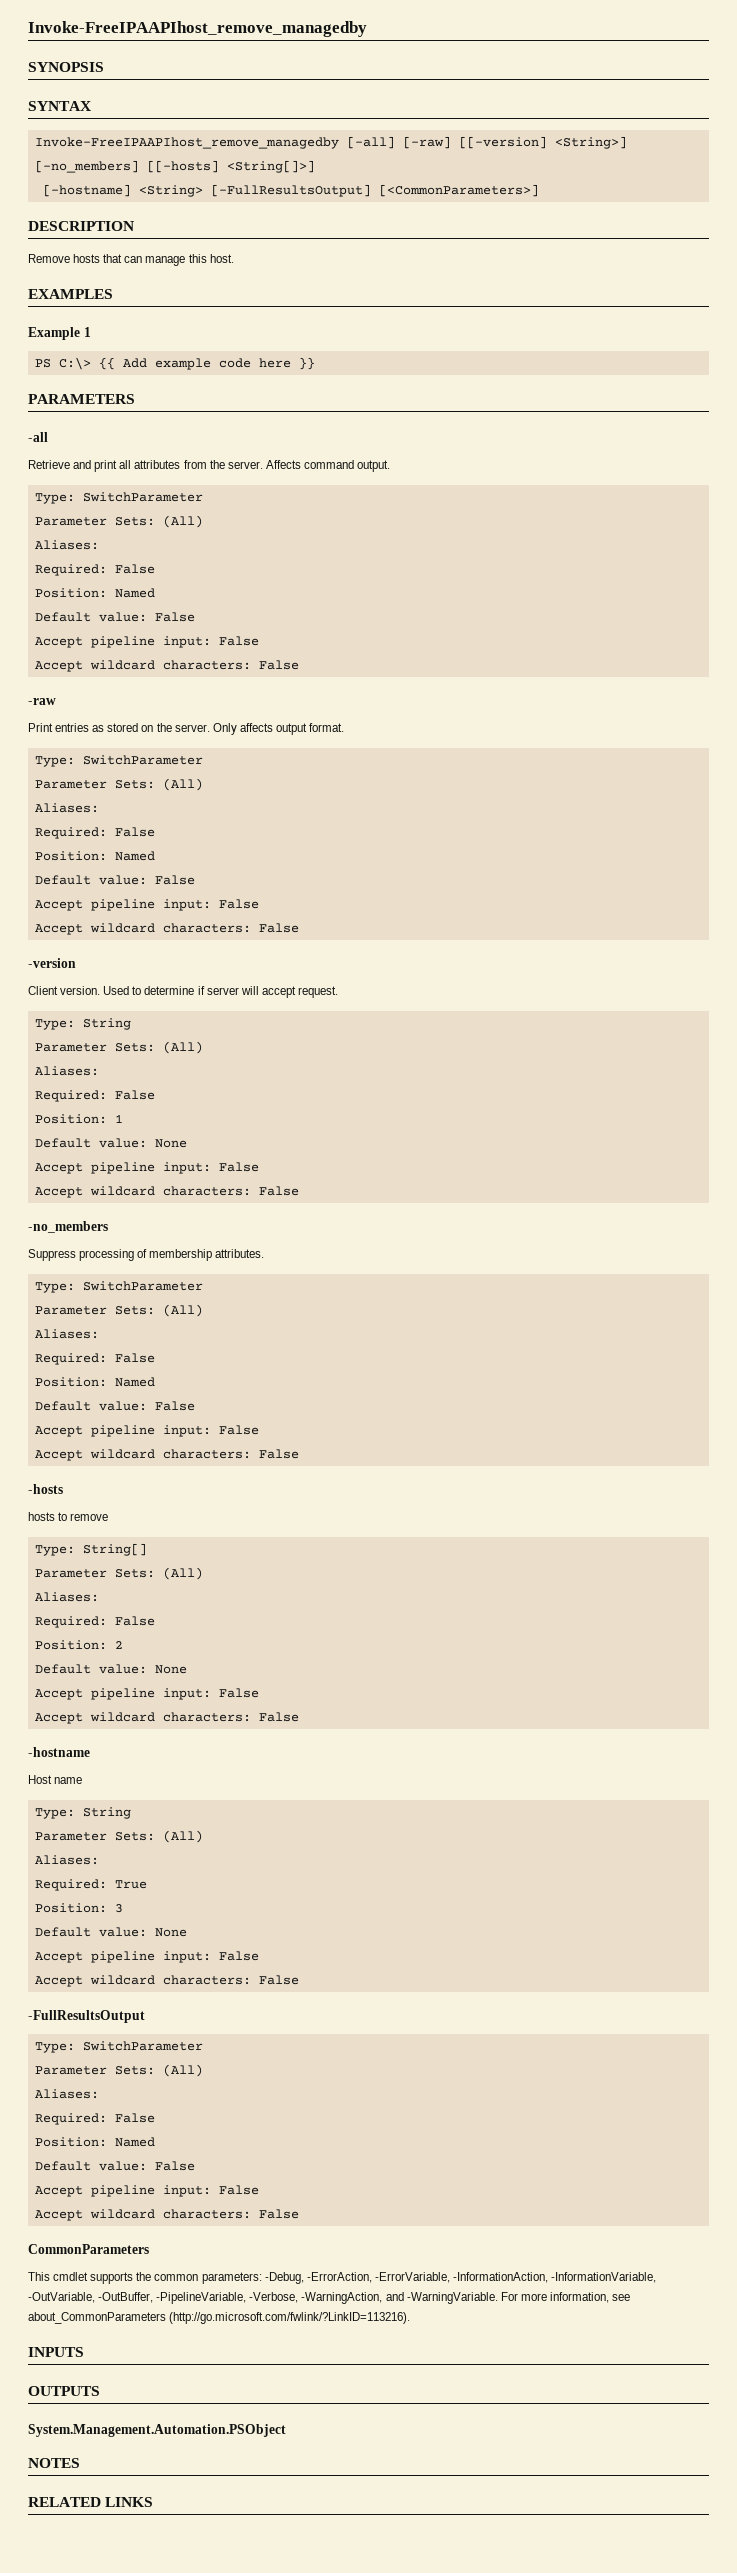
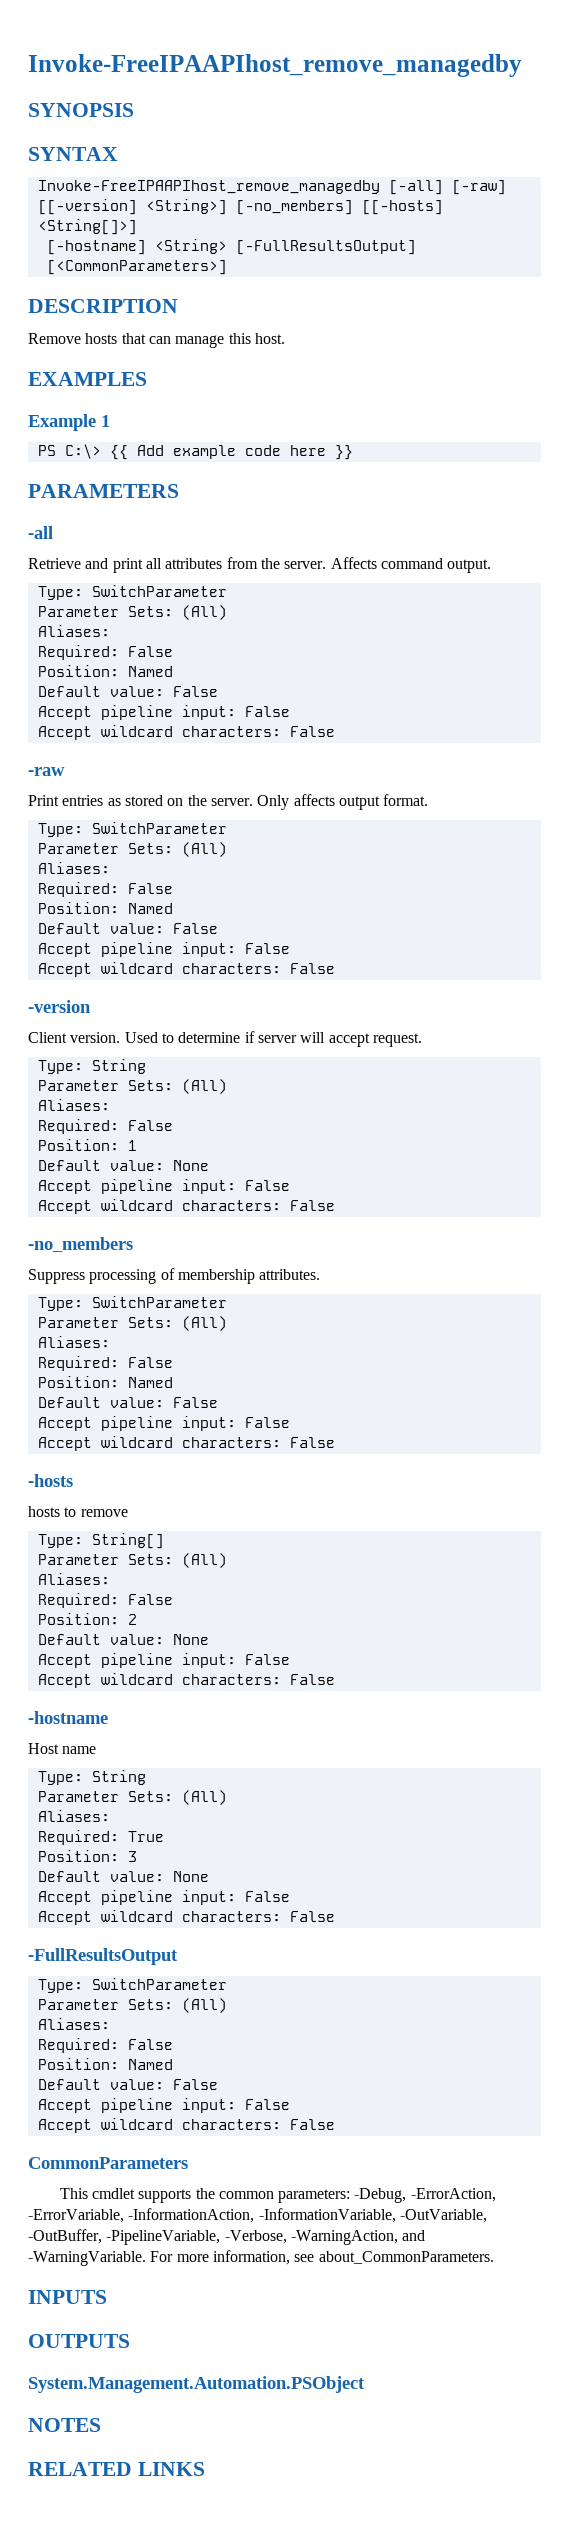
- For more information, see about_CommonParameters (http://go.microsoft.com/fwlink/?LinkID=113216).
+ For more information, see about_CommonParameters.

